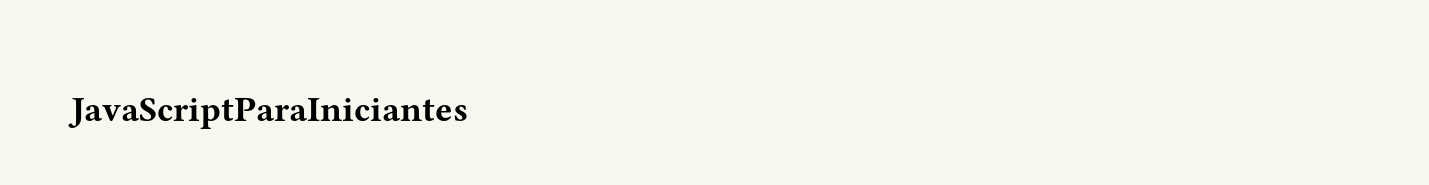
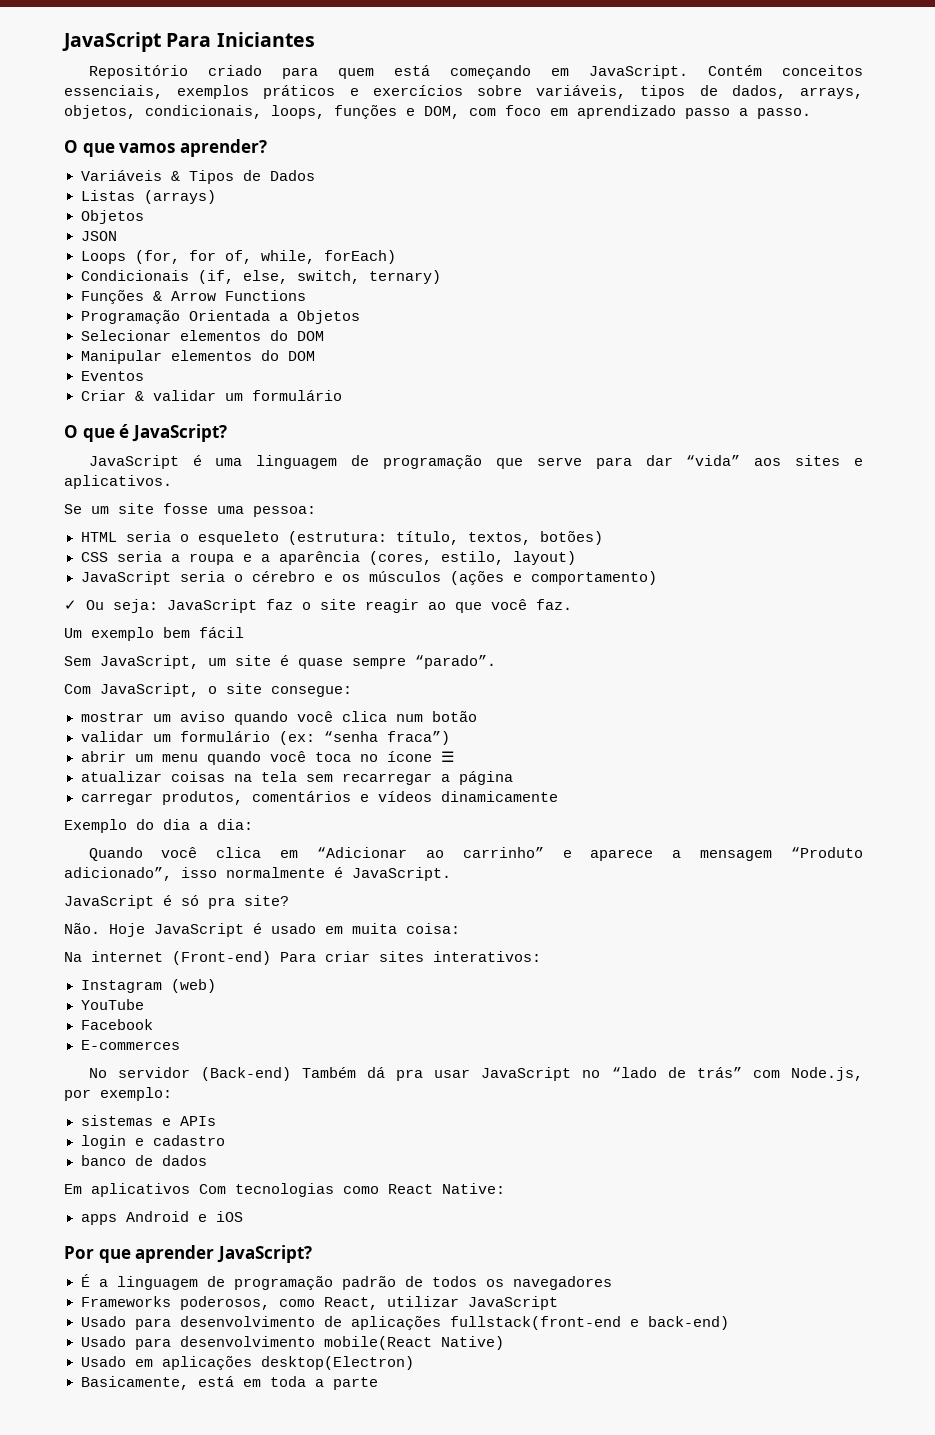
- JavaScriptParaIniciantes
+ JavaScript Para Iniciantes
+ Repositório criado para quem está começando em JavaScript. Contém conceitos essenciais, exemplos práticos e exercícios sobre variáveis, tipos de dados, arrays, objetos, condicionais, loops, funções e DOM, com foco em aprendizado passo a passo.
+ O que vamos aprender?
+ Variáveis & Tipos de Dados
+ Listas (arrays)
+ Objetos
+ JSON
+ Loops (for, for of, while, forEach)
+ Condicionais (if, else, switch, ternary)
+ Funções & Arrow Functions
+ Programação Orientada a Objetos
+ Selecionar elementos do DOM
+ Manipular elementos do DOM
+ Eventos
+ Criar & validar um formulário
+ O que é JavaScript?
+ JavaScript é uma linguagem de programação que serve para dar “vida” aos sites e aplicativos.
+ Se um site fosse uma pessoa:
+ HTML seria o esqueleto (estrutura: título, textos, botões)
+ CSS seria a roupa e a aparência (cores, estilo, layout)
+ JavaScript seria o cérebro e os músculos (ações e comportamento)
+ ✓ Ou seja: JavaScript faz o site reagir ao que você faz.
+ Um exemplo bem fácil
+ Sem JavaScript, um site é quase sempre “parado”.
+ Com JavaScript, o site consegue:
+ mostrar um aviso quando você clica num botão
+ validar um formulário (ex: “senha fraca”)
+ abrir um menu quando você toca no ícone ☰
+ atualizar coisas na tela sem recarregar a página
+ carregar produtos, comentários e vídeos dinamicamente
+ Exemplo do dia a dia:
+ Quando você clica em “Adicionar ao carrinho” e aparece a mensagem “Produto adicionado”, isso normalmente é JavaScript.
+ JavaScript é só pra site?
+ Não. Hoje JavaScript é usado em muita coisa:
+ Na internet (Front-end) Para criar sites interativos:
+ Instagram (web)
+ YouTube
+ Facebook
+ E-commerces
+ No servidor (Back-end) Também dá pra usar JavaScript no “lado de trás” com Node.js, por exemplo:
+ sistemas e APIs
+ login e cadastro
+ banco de dados
+ Em aplicativos Com tecnologias como React Native:
+ apps Android e iOS
+ Por que aprender JavaScript?
+ É a linguagem de programação padrão de todos os navegadores
+ Frameworks poderosos, como React, utilizar JavaScript
+ Usado para desenvolvimento de aplicações fullstack(front-end e back-end)
+ Usado para desenvolvimento mobile(React Native)
+ Usado em aplicações desktop(Electron)
+ Basicamente, está em toda a parte

